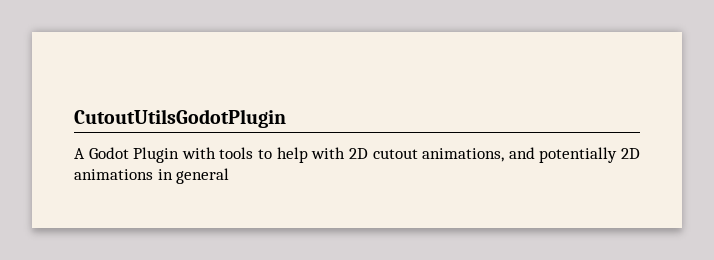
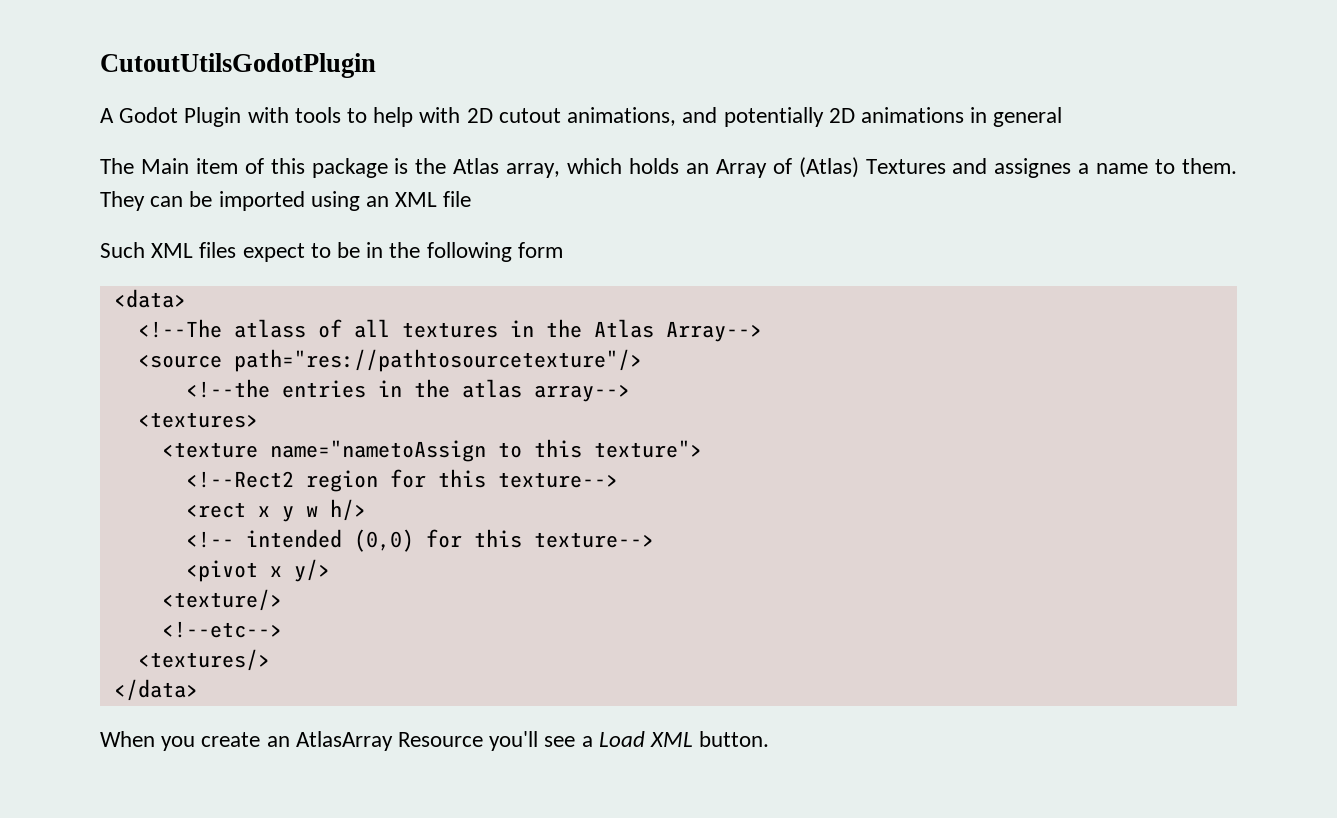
+ The Main item of this package is the Atlas array, which holds an Array of (Atlas) Textures and assignes a name to them. They can be imported using an XML file
+ Such XML files expect to be in the following form
+ <data>
+ <!--The atlass of all textures in the Atlas Array-->
+ <source path="res://pathtosourcetexture"/>
+ <!--the entries in the atlas array-->
+ <textures>
+ <texture name="nametoAssign to this texture">
+ <!--Rect2 region for this texture-->
+ <rect x y w h/>
+ <!-- intended (0,0) for this texture-->
+ <pivot x y/>
+ <texture/>
+ <!--etc-->
+ <textures/>
+ </data>
+ When you create an AtlasArray Resource you'll see a Load XML button.

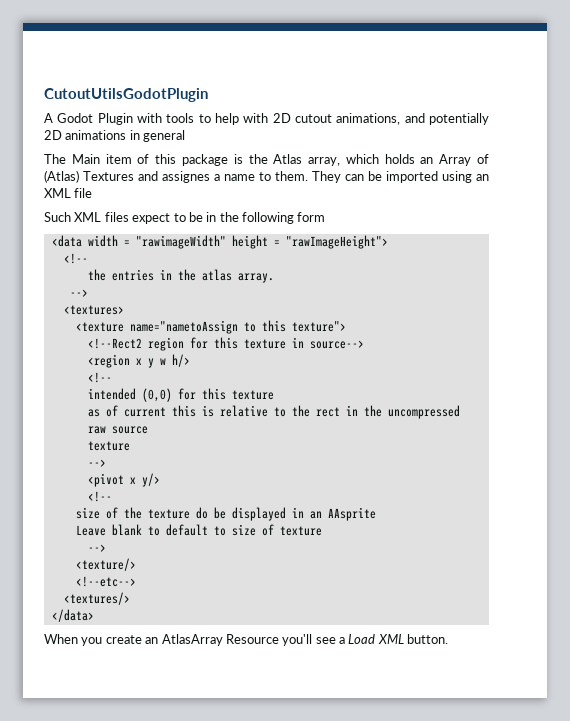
- <data>
- <!--The atlass of all textures in the Atlas Array-->
- <source path="res://pathtosourcetexture"/>
- <!--the entries in the atlas array-->
+ <data width = "rawimageWidth" height = "rawImageHeight">
+ <!--
+ the entries in the atlas array.
+ -->
- <!--Rect2 region for this texture-->
- <rect x y w h/>
- <!-- intended (0,0) for this texture-->
+ <!--Rect2 region for this texture in source-->
+ <region x y w h/>
+ <!--
+ intended (0,0) for this texture
+ as of current this is relative to the rect in the uncompressed raw source
+ texture
+ -->
  <pivot x y/>
+ <!--
+ size of the texture do be displayed in an AAsprite
+ Leave blank to default to size of texture
+ -->

